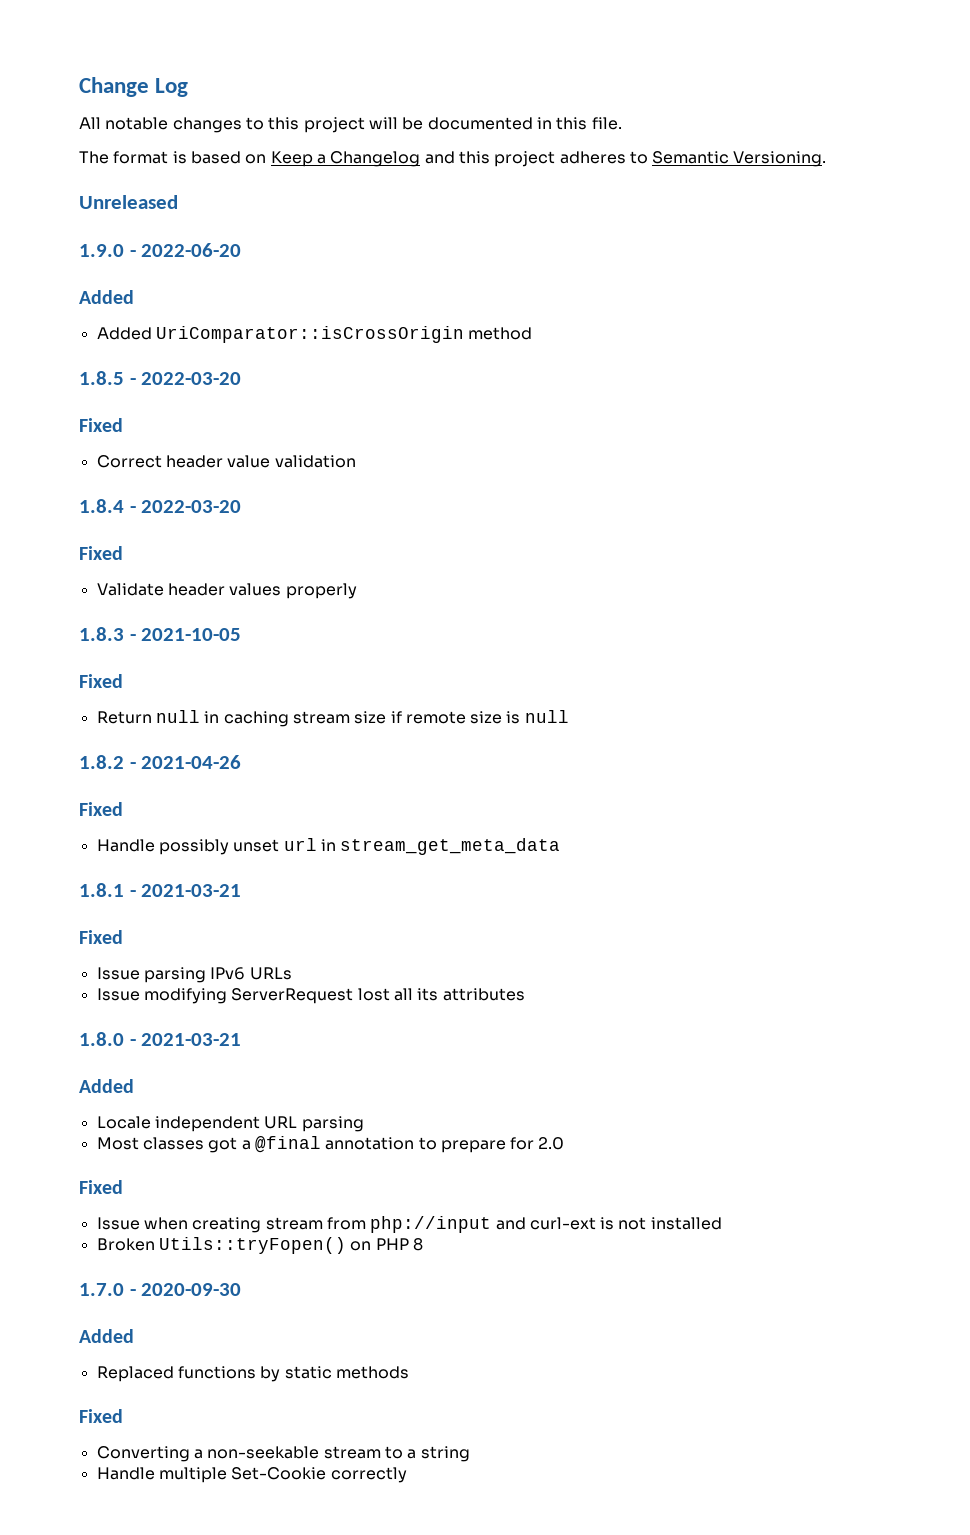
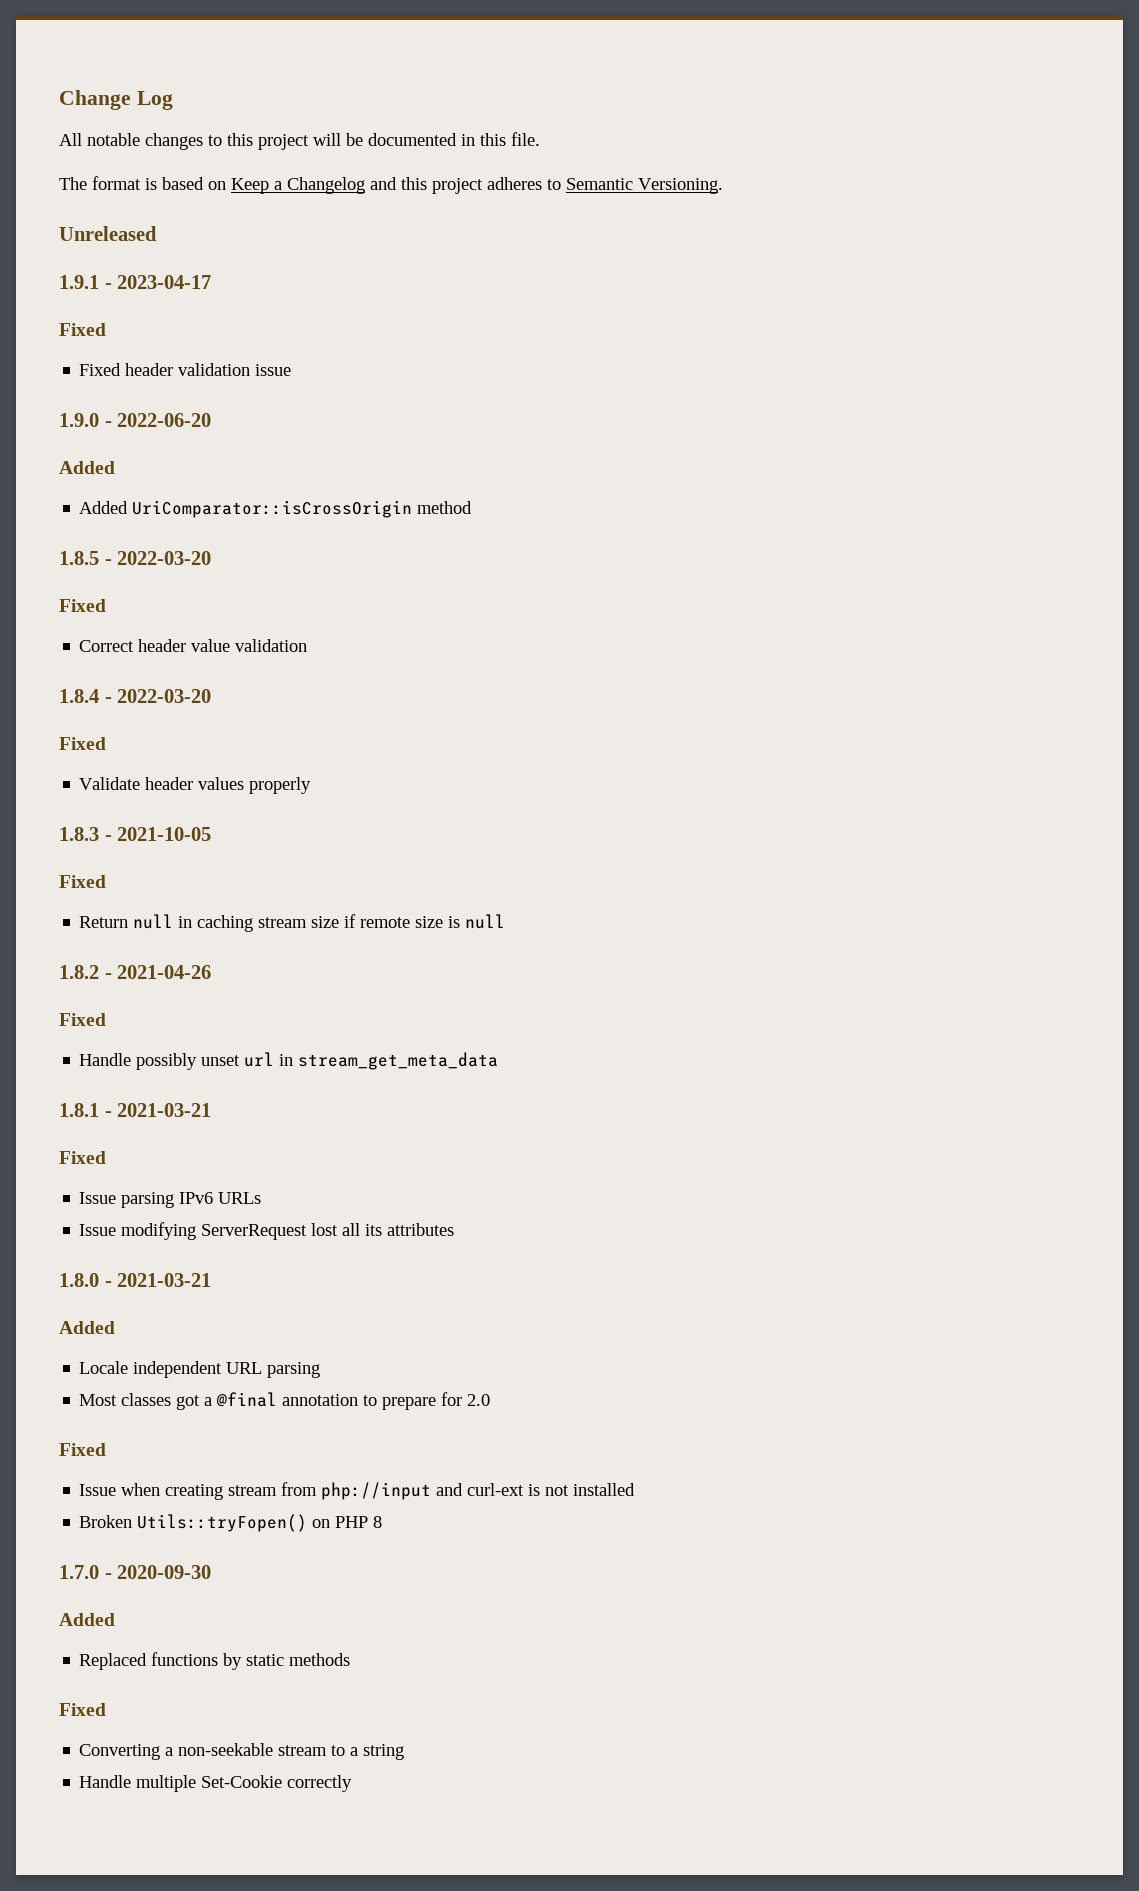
+ 1.9.1 - 2023-04-17
+ Fixed
+ Fixed header validation issue

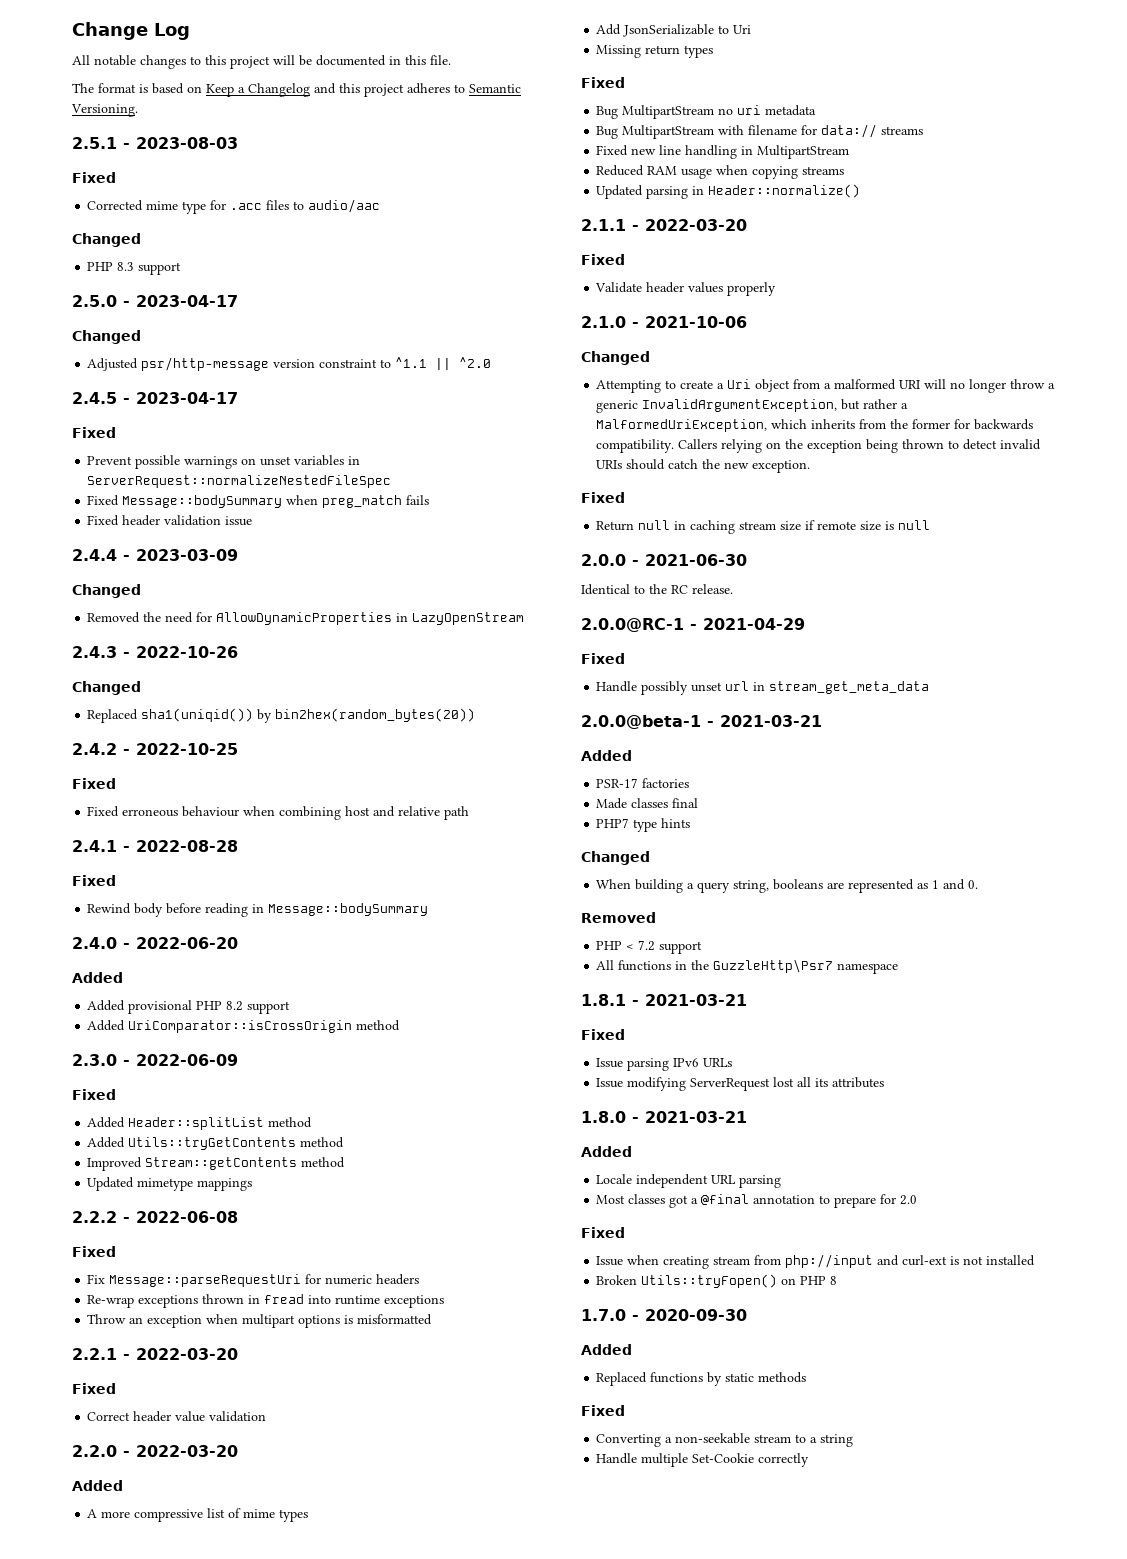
- Unreleased
- 1.9.1 - 2023-04-17
+ 2.5.1 - 2023-08-03
  Fixed
+ Corrected mime type for .acc files to audio/aac
+ Changed
+ PHP 8.3 support
+ 2.5.0 - 2023-04-17
+ Changed
+ Adjusted psr/http-message version constraint to ^1.1 || ^2.0
+ 2.4.5 - 2023-04-17
+ Fixed
+ Prevent possible warnings on unset variables in ServerRequest::normalizeNestedFileSpec
+ Fixed Message::bodySummary when preg_match fails
  Fixed header validation issue
- 1.9.0 - 2022-06-20
+ 2.4.4 - 2023-03-09
+ Changed
+ Removed the need for AllowDynamicProperties in LazyOpenStream
+ 2.4.3 - 2022-10-26
+ Changed
+ Replaced sha1(uniqid()) by bin2hex(random_bytes(20))
+ 2.4.2 - 2022-10-25
+ Fixed
+ Fixed erroneous behaviour when combining host and relative path
+ 2.4.1 - 2022-08-28
+ Fixed
+ Rewind body before reading in Message::bodySummary
+ 2.4.0 - 2022-06-20
  Added
+ Added provisional PHP 8.2 support
  Added UriComparator::isCrossOrigin method
- 1.8.5 - 2022-03-20
+ 2.3.0 - 2022-06-09
+ Fixed
+ Added Header::splitList method
+ Added Utils::tryGetContents method
+ Improved Stream::getContents method
+ Updated mimetype mappings
+ 2.2.2 - 2022-06-08
+ Fixed
+ Fix Message::parseRequestUri for numeric headers
+ Re-wrap exceptions thrown in fread into runtime exceptions
+ Throw an exception when multipart options is misformatted
+ 2.2.1 - 2022-03-20
- 1.8.4 - 2022-03-20
+ 2.2.0 - 2022-03-20
+ Added
+ A more compressive list of mime types
+ Add JsonSerializable to Uri
+ Missing return types
+ Fixed
+ Bug MultipartStream no uri metadata
+ Bug MultipartStream with filename for data:// streams
+ Fixed new line handling in MultipartStream
+ Reduced RAM usage when copying streams
+ Updated parsing in Header::normalize()
+ 2.1.1 - 2022-03-20
- 1.8.3 - 2021-10-05
+ 2.1.0 - 2021-10-06
+ Changed
+ Attempting to create a Uri object from a malformed URI will no longer throw a generic InvalidArgumentException, but rather a MalformedUriException, which inherits from the former for backwards compatibility. Callers relying on the exception being thrown to detect invalid URIs should catch the new exception.
- 1.8.2 - 2021-04-26
+ 2.0.0 - 2021-06-30
+ Identical to the RC release.
+ 2.0.0@RC-1 - 2021-04-29
+ 2.0.0@beta-1 - 2021-03-21
+ Added
+ PSR-17 factories
+ Made classes final
+ PHP7 type hints
+ Changed
+ When building a query string, booleans are represented as 1 and 0.
+ Removed
+ PHP < 7.2 support
+ All functions in the GuzzleHttp\Psr7 namespace

